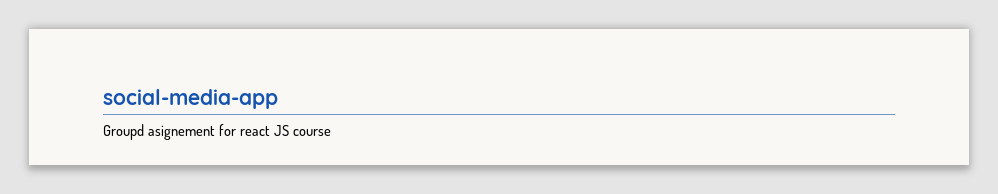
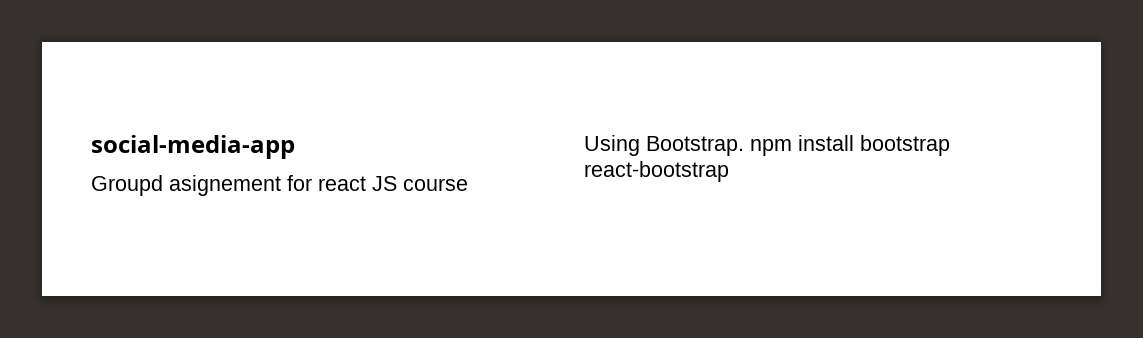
+ Using Bootstrap. npm install bootstrap react-bootstrap

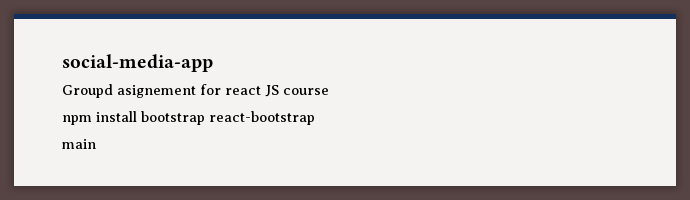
- Using Bootstrap. npm install bootstrap react-bootstrap
+ npm install bootstrap react-bootstrap
+ main

